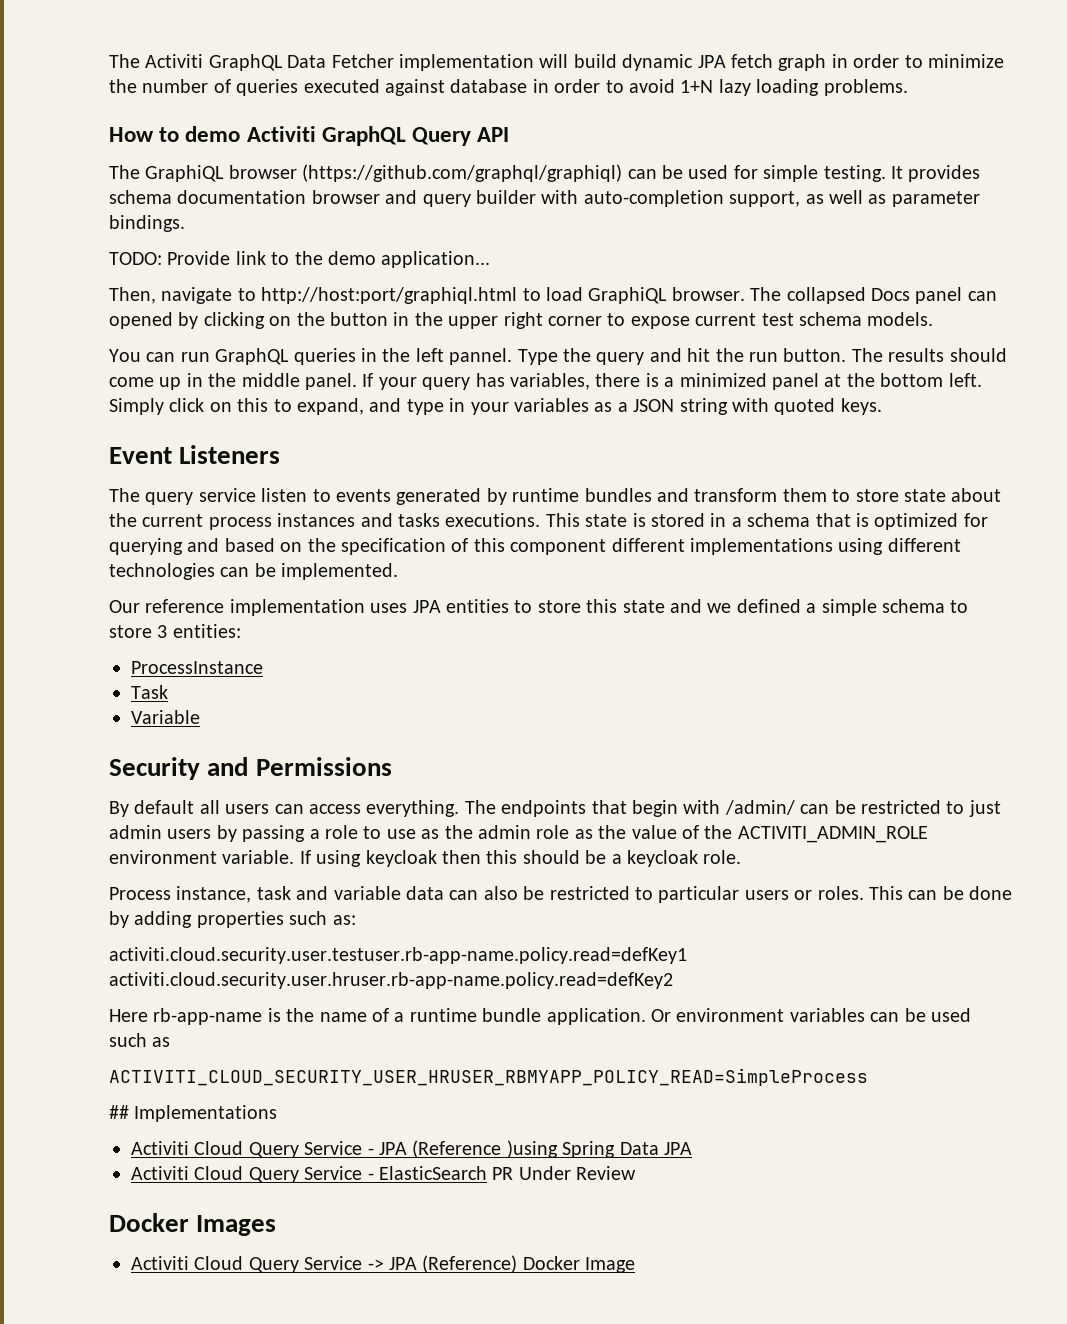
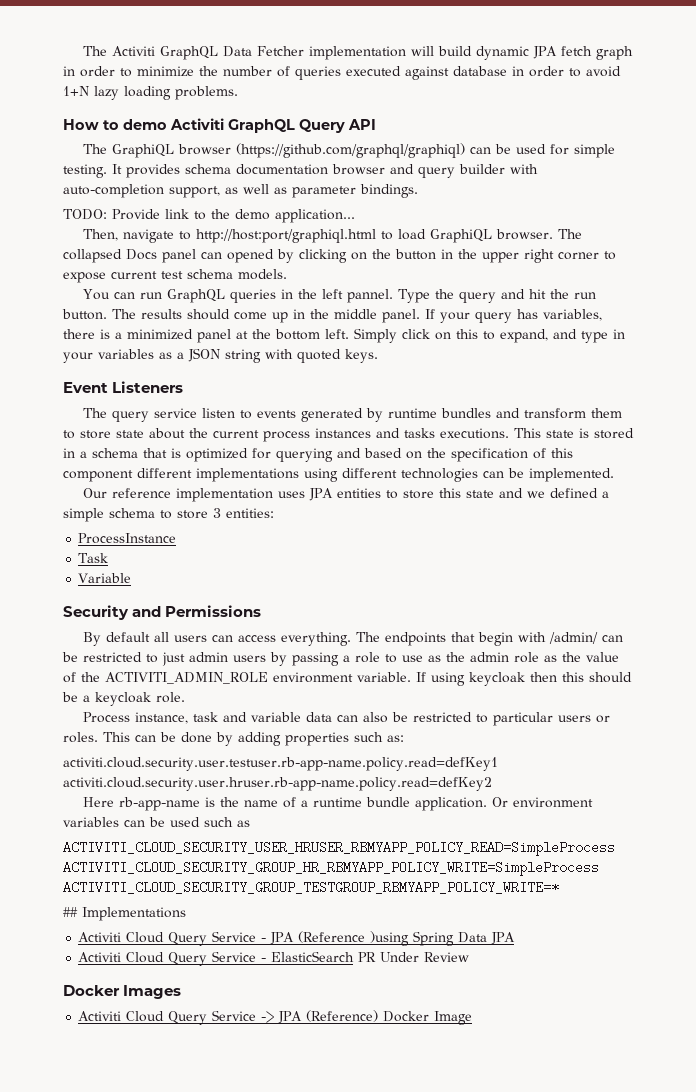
- ACTIVITI_CLOUD_SECURITY_USER_HRUSER_RBMYAPP_POLICY_READ=SimpleProcess
+ ACTIVITI_CLOUD_SECURITY_USER_HRUSER_RBMYAPP_POLICY_READ=SimpleProcess ACTIVITI_CLOUD_SECURITY_GROUP_HR_RBMYAPP_POLICY_WRITE=SimpleProcess ACTIVITI_CLOUD_SECURITY_GROUP_TESTGROUP_RBMYAPP_POLICY_WRITE=*

